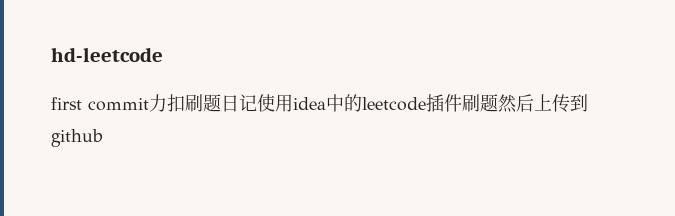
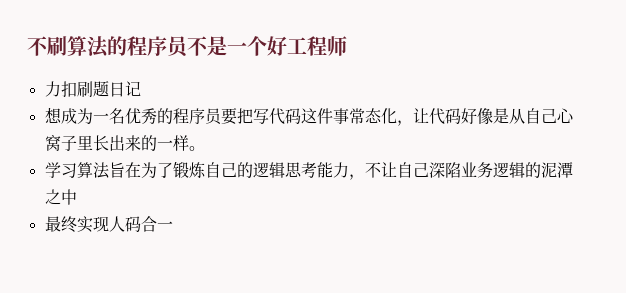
- hd-leetcode
- first commit力扣刷题日记使用idea中的leetcode插件刷题然后上传到github
+ 不刷算法的程序员不是一个好工程师
+ 力扣刷题日记
+ 想成为一名优秀的程序员要把写代码这件事常态化，让代码好像是从自己心窝子里长出来的一样。
+ 学习算法旨在为了锻炼自己的逻辑思考能力，不让自己深陷业务逻辑的泥潭之中
+ 最终实现人码合一

